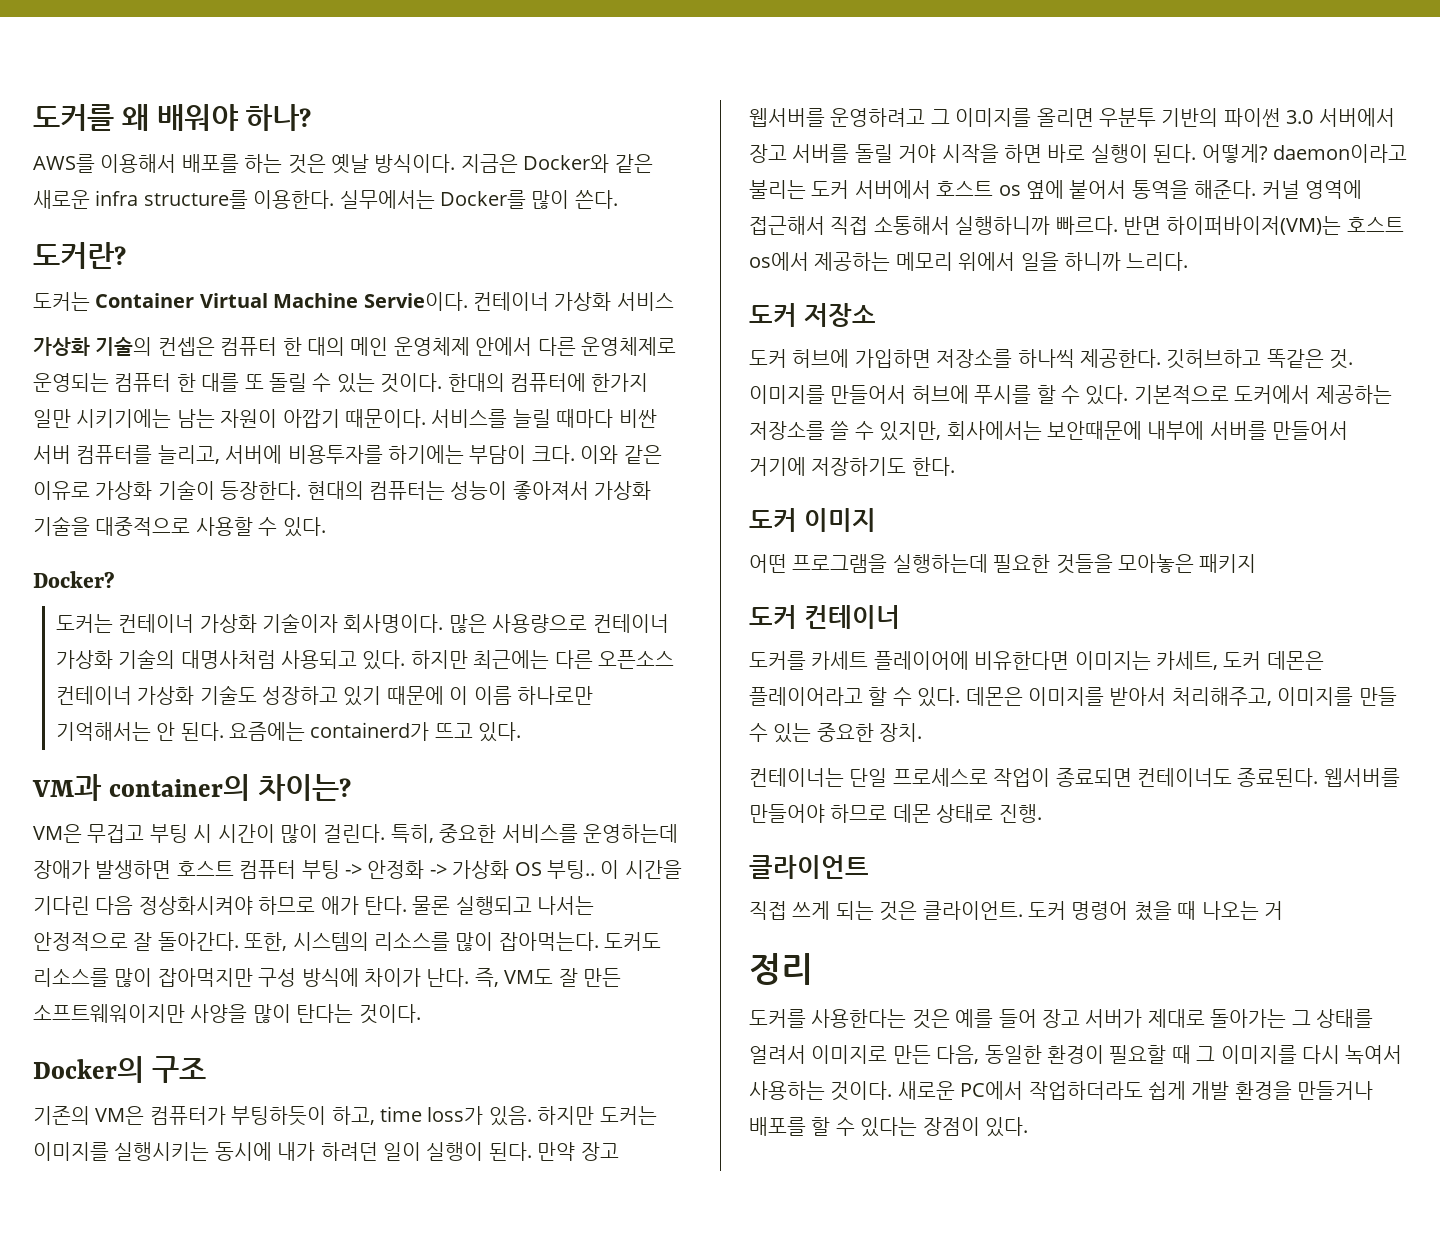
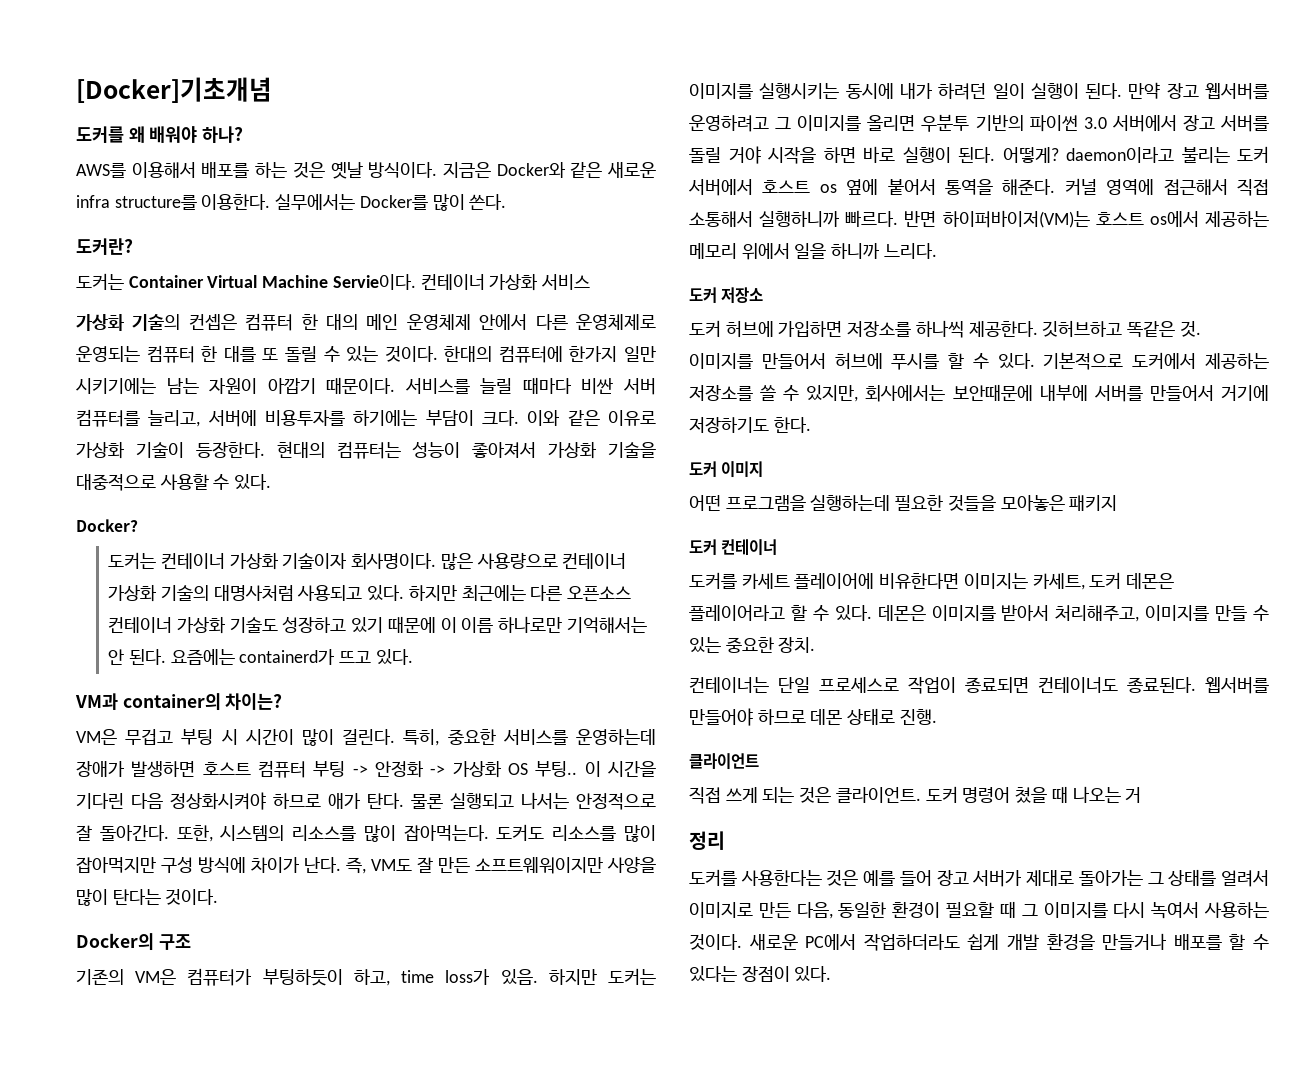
+ [Docker]기초개념

